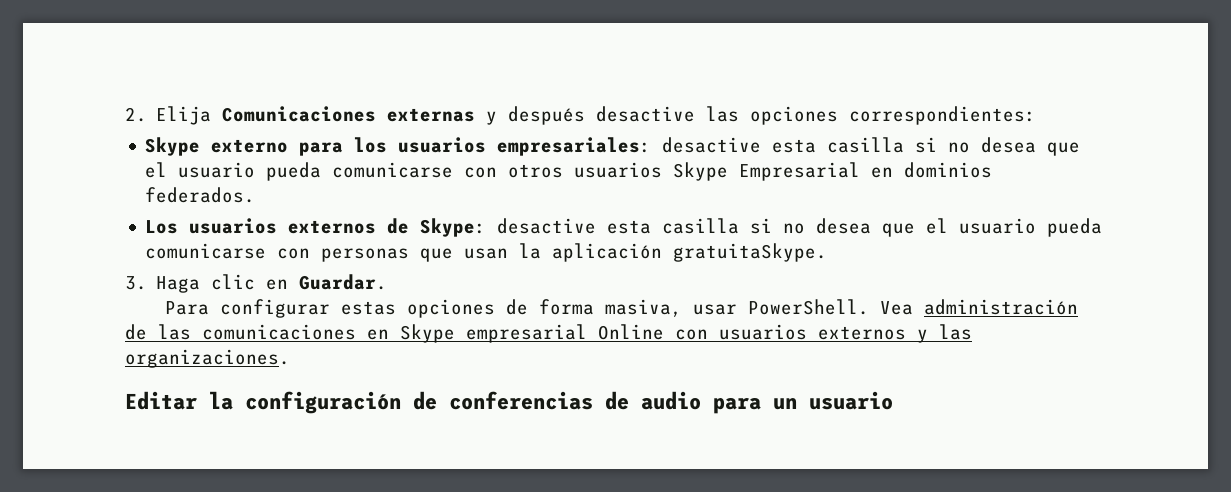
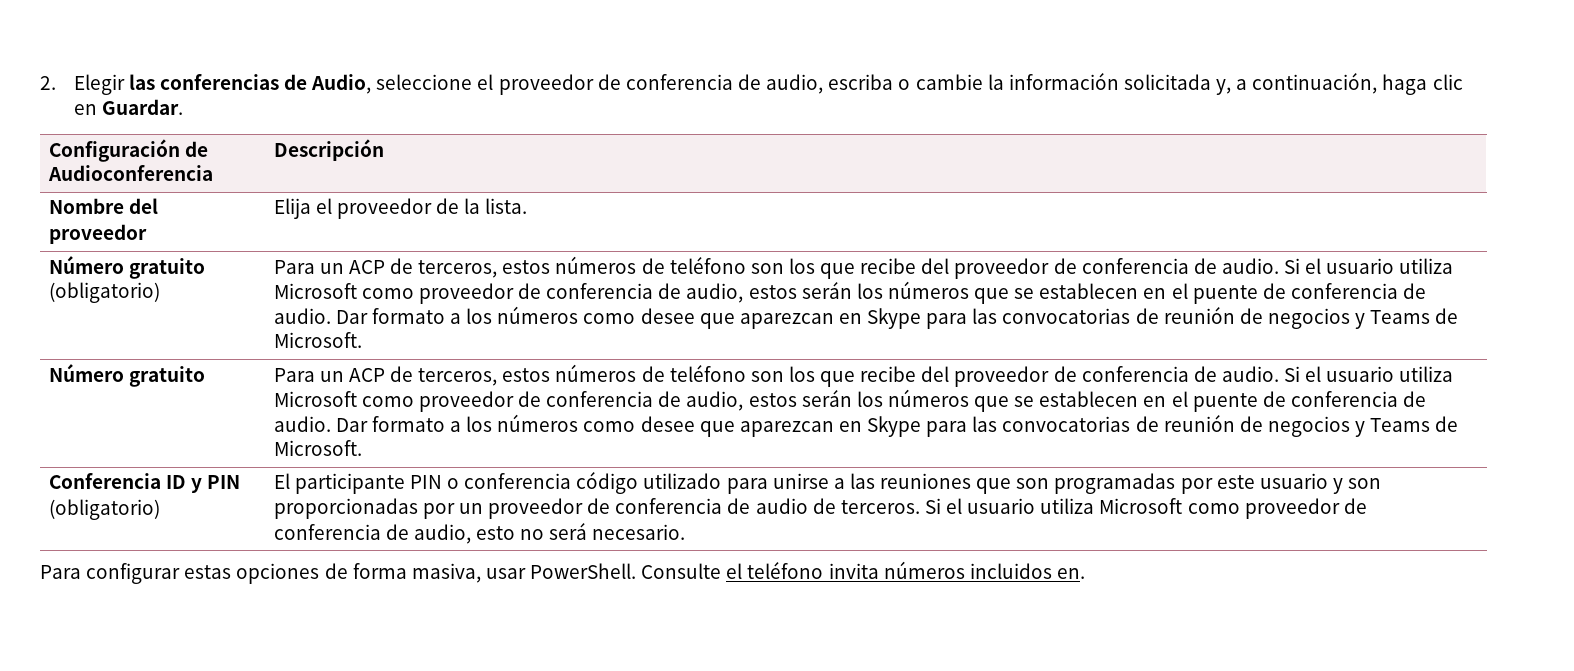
- 2. Elija Comunicaciones externas y después desactive las opciones correspondientes:
- Skype externo para los usuarios empresariales: desactive esta casilla si no desea que el usuario pueda comunicarse con otros usuarios Skype Empresarial en dominios federados.
- Los usuarios externos de Skype: desactive esta casilla si no desea que el usuario pueda comunicarse con personas que usan la aplicación gratuitaSkype.
- 3. Haga clic en Guardar.
+ 2. Elegir las conferencias de Audio, seleccione el proveedor de conferencia de audio, escriba o cambie la información solicitada y, a continuación, haga clic en Guardar.
+ Configuración de Audioconferencia | Descripción
+ Nombre del proveedor | Elija el proveedor de la lista.
+ Número gratuito (obligatorio) | Para un ACP de terceros, estos números de teléfono son los que recibe del proveedor de conferencia de audio. Si el usuario utiliza Microsoft como proveedor de conferencia de audio, estos serán los números que se establecen en el puente de conferencia de audio. Dar formato a los números como desee que aparezcan en Skype para las convocatorias de reunión de negocios y Teams de Microsoft.
+ Número gratuito | Para un ACP de terceros, estos números de teléfono son los que recibe del proveedor de conferencia de audio. Si el usuario utiliza Microsoft como proveedor de conferencia de audio, estos serán los números que se establecen en el puente de conferencia de audio. Dar formato a los números como desee que aparezcan en Skype para las convocatorias de reunión de negocios y Teams de Microsoft.
+ Conferencia ID y PIN (obligatorio) | El participante PIN o conferencia código utilizado para unirse a las reuniones que son programadas por este usuario y son proporcionadas por un proveedor de conferencia de audio de terceros. Si el usuario utiliza Microsoft como proveedor de conferencia de audio, esto no será necesario.
- Vea administración de las comunicaciones en Skype empresarial Online con usuarios externos y las organizaciones.
- Editar la configuración de conferencias de audio para un usuario
+ Consulte el teléfono invita números incluidos en.

